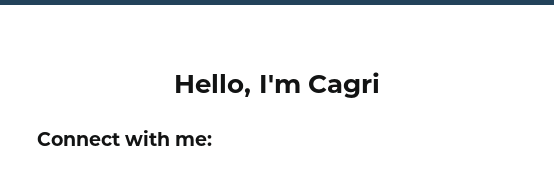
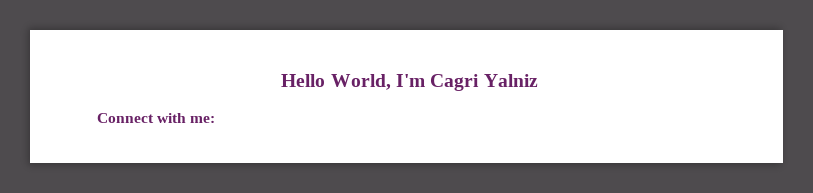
- Hello, I'm Cagri
+ Hello World, I'm Cagri Yalniz

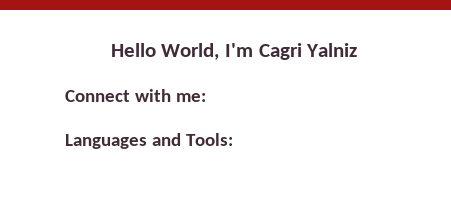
+ Languages and Tools:

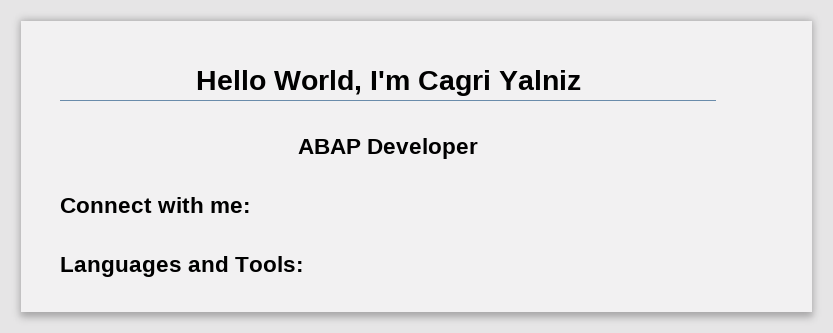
+ ABAP Developer

